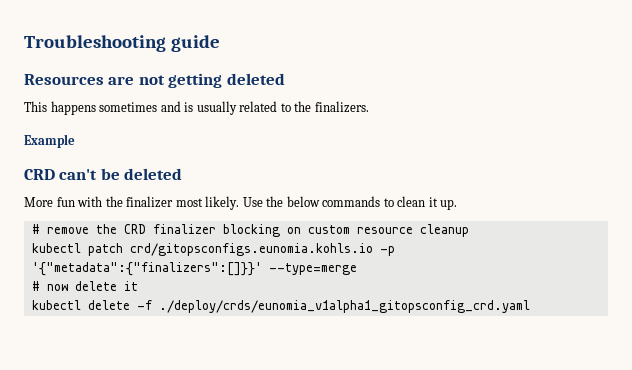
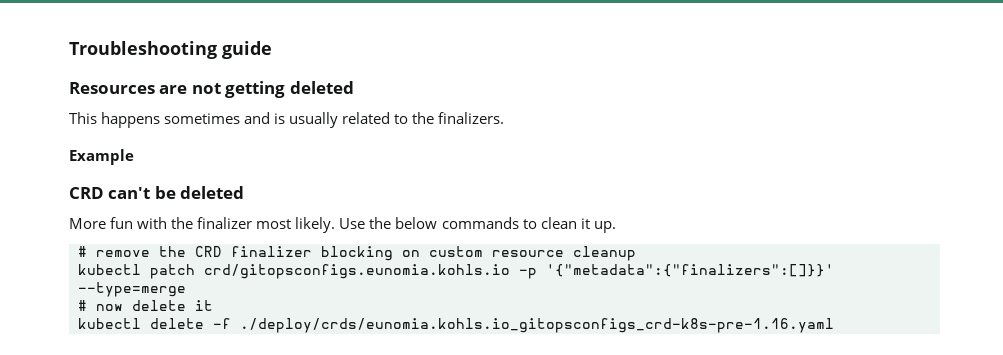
- kubectl delete -f ./deploy/crds/eunomia_v1alpha1_gitopsconfig_crd.yaml
+ kubectl delete -f ./deploy/crds/eunomia.kohls.io_gitopsconfigs_crd-k8s-pre-1.16.yaml

